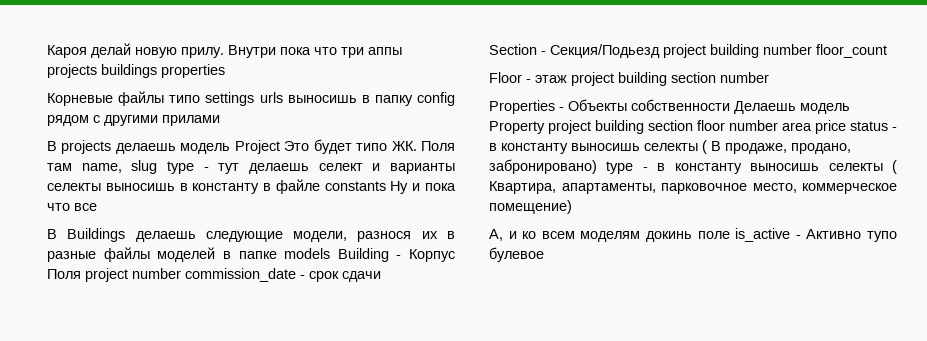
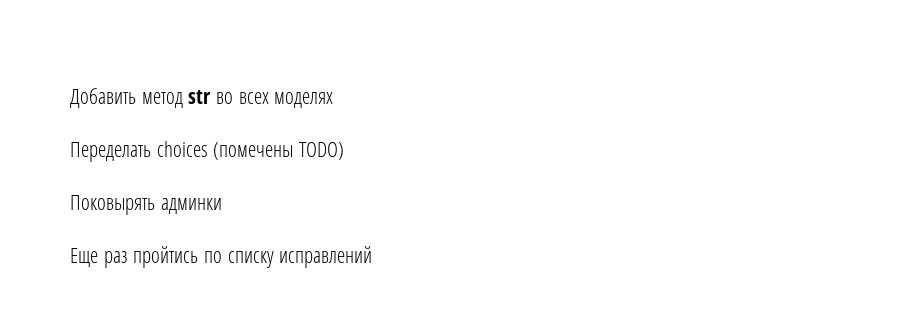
- Кароя делай новую прилу. Внутри пока что три аппы projects buildings properties
- Корневые файлы типо settings urls выносишь в папку config рядом с другими прилами
- В projects делаешь модель Project Это будет типо ЖК. Поля там name, slug type - тут делаешь селект и варианты селекты выносишь в константу в файле constants Ну и пока что все
- В Buildings делаешь следующие модели, разнося их в разные файлы моделей в папке models Building - Корпус Поля project number commission_date - срок сдачи
- Section - Секция/Подьезд project building number floor_count
- Floor - этаж project building section number
- Properties - Объекты собственности Делаешь модель Property project building section floor number area price status - в константу выносишь селекты ( В продаже, продано, забронировано) type - в константу выносишь селекты ( Квартира, апартаменты, парковочное место, коммерческое помещение)
- А, и ко всем моделям докинь поле is_active - Активно тупо булевое
+ Добавить метод str во всех моделях
+ Переделать choices (помечены TODO)
+ Поковырять админки
+ Еще раз пройтись по списку исправлений

